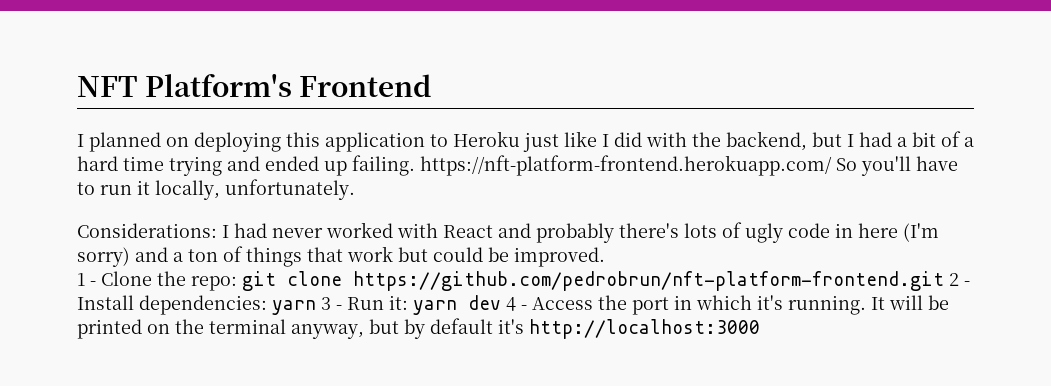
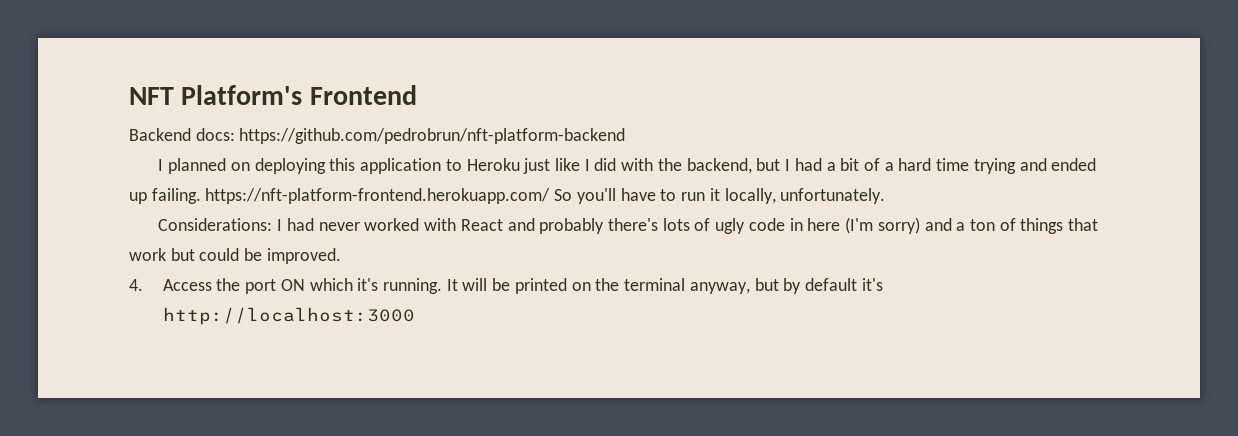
+ Backend docs: https://github.com/pedrobrun/nft-platform-backend
- 1 - Clone the repo: git clone https://github.com/pedrobrun/nft-platform-frontend.git 2 - Install dependencies: yarn 3 - Run it: yarn dev 4 - Access the port in which it's running.
+ 4. Access the port ON which it's running.

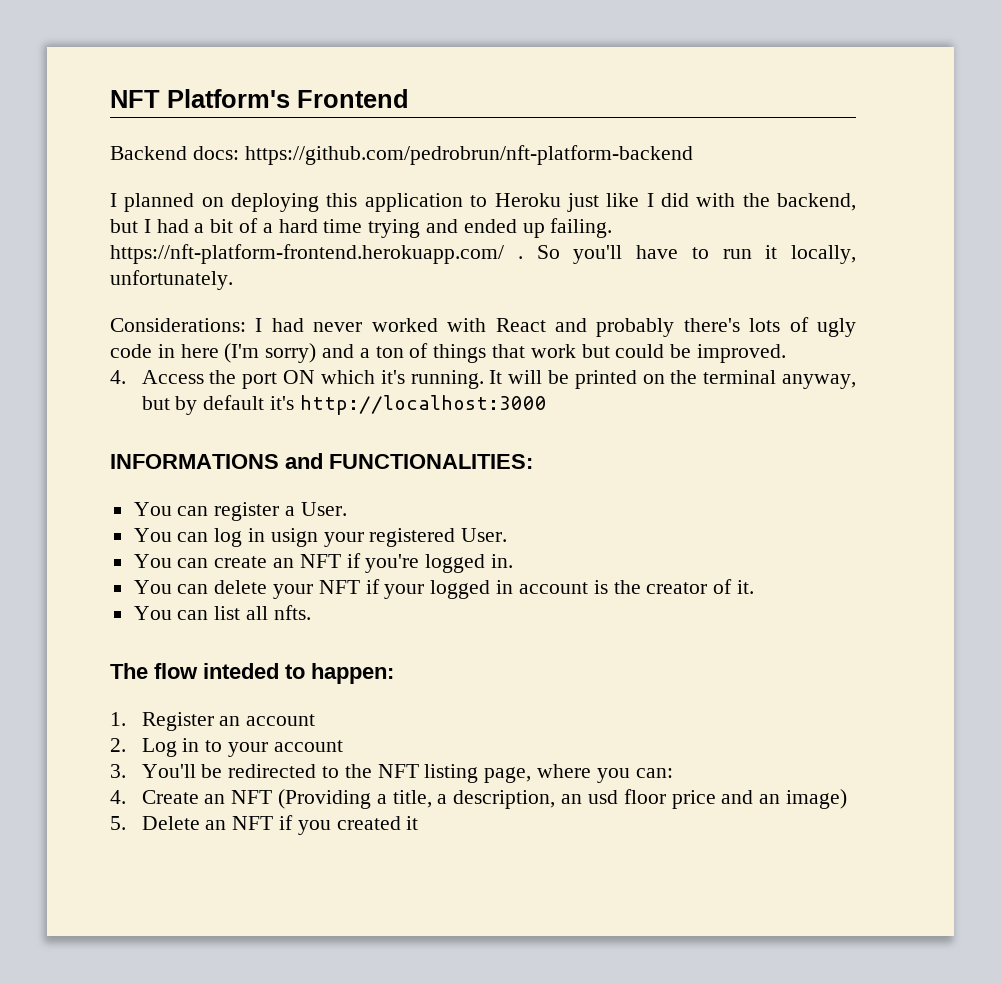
- I planned on deploying this application to Heroku just like I did with the backend, but I had a bit of a hard time trying and ended up failing. https://nft-platform-frontend.herokuapp.com/ So you'll have to run it locally, unfortunately.
+ I planned on deploying this application to Heroku just like I did with the backend, but I had a bit of a hard time trying and ended up failing. https://nft-platform-frontend.herokuapp.com/ . So you'll have to run it locally, unfortunately.
+ INFORMATIONS and FUNCTIONALITIES:
+ You can register a User.
+ You can log in usign your registered User.
+ You can create an NFT if you're logged in.
+ You can delete your NFT if your logged in account is the creator of it.
+ You can list all nfts.
+ The flow inteded to happen:
+ 1. Register an account
+ 2. Log in to your account
+ 3. You'll be redirected to the NFT listing page, where you can:
+ 4. Create an NFT (Providing a title, a description, an usd floor price and an image)
+ 5. Delete an NFT if you created it

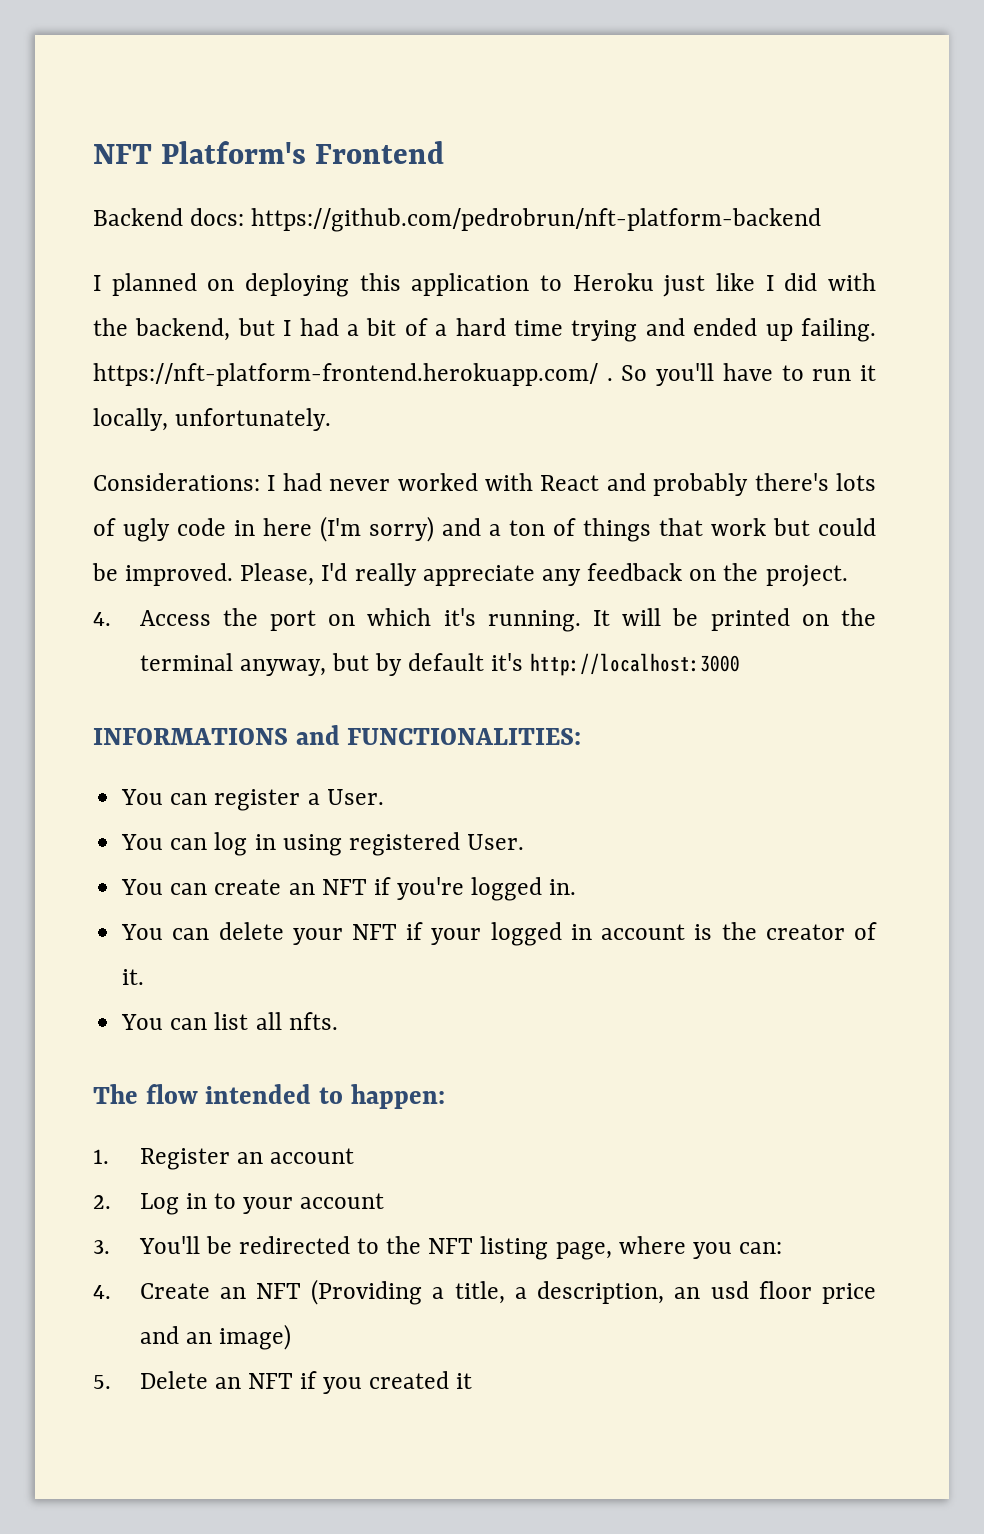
+ Please, I'd really appreciate any feedback on the project.
- 4. Access the port ON which it's running.
+ 4. Access the port on which it's running.
- You can log in usign your registered User.
+ You can log in using registered User.
- The flow inteded to happen:
+ The flow intended to happen:

